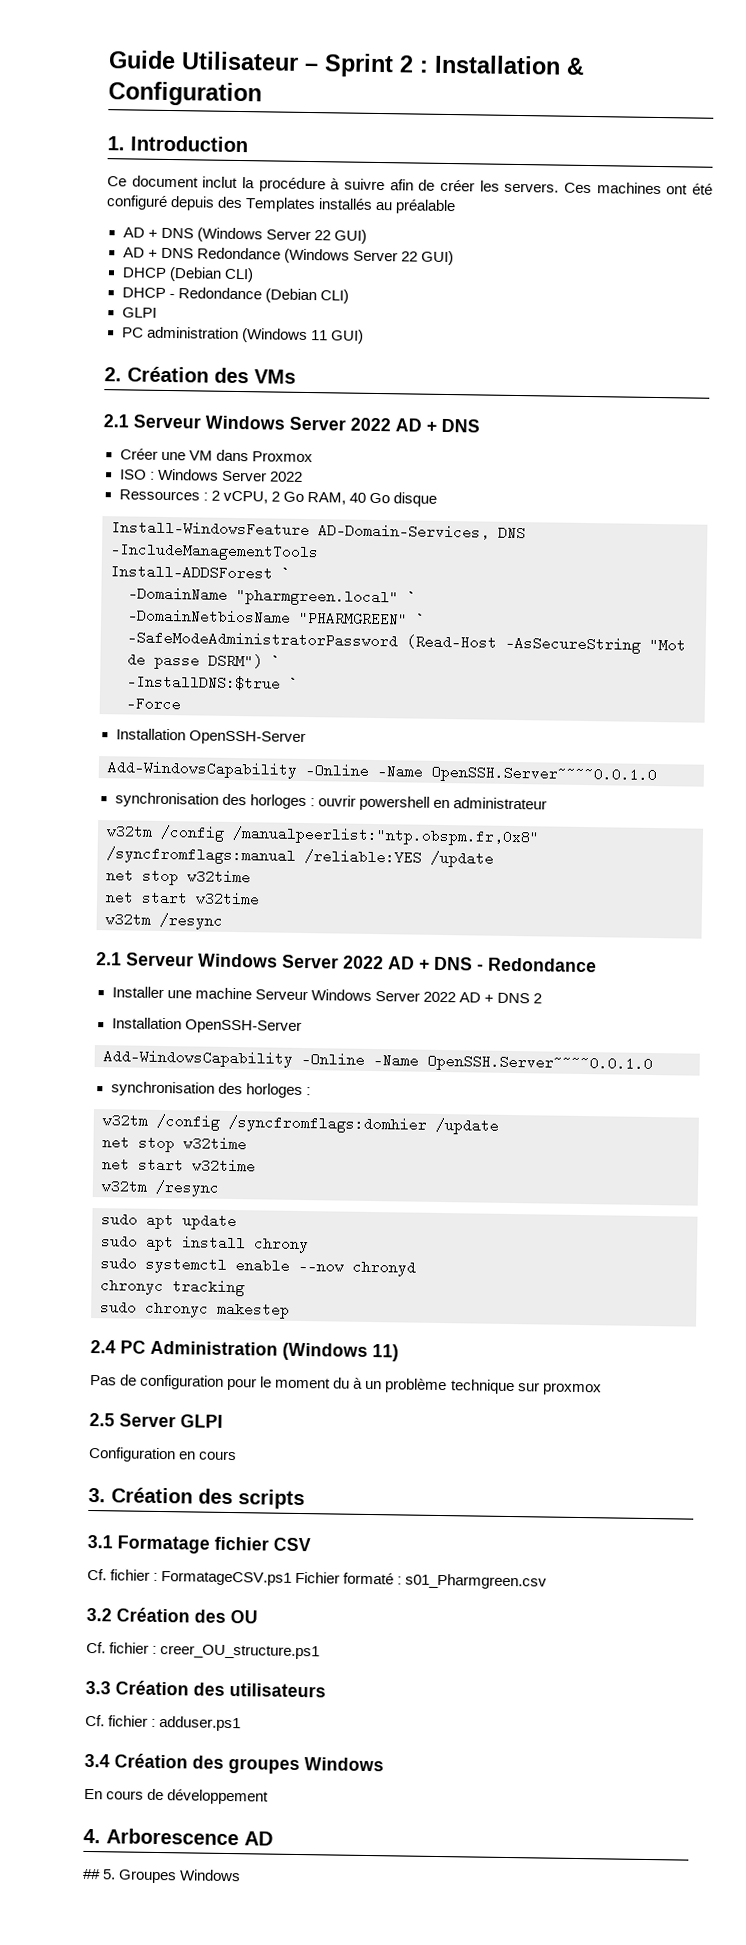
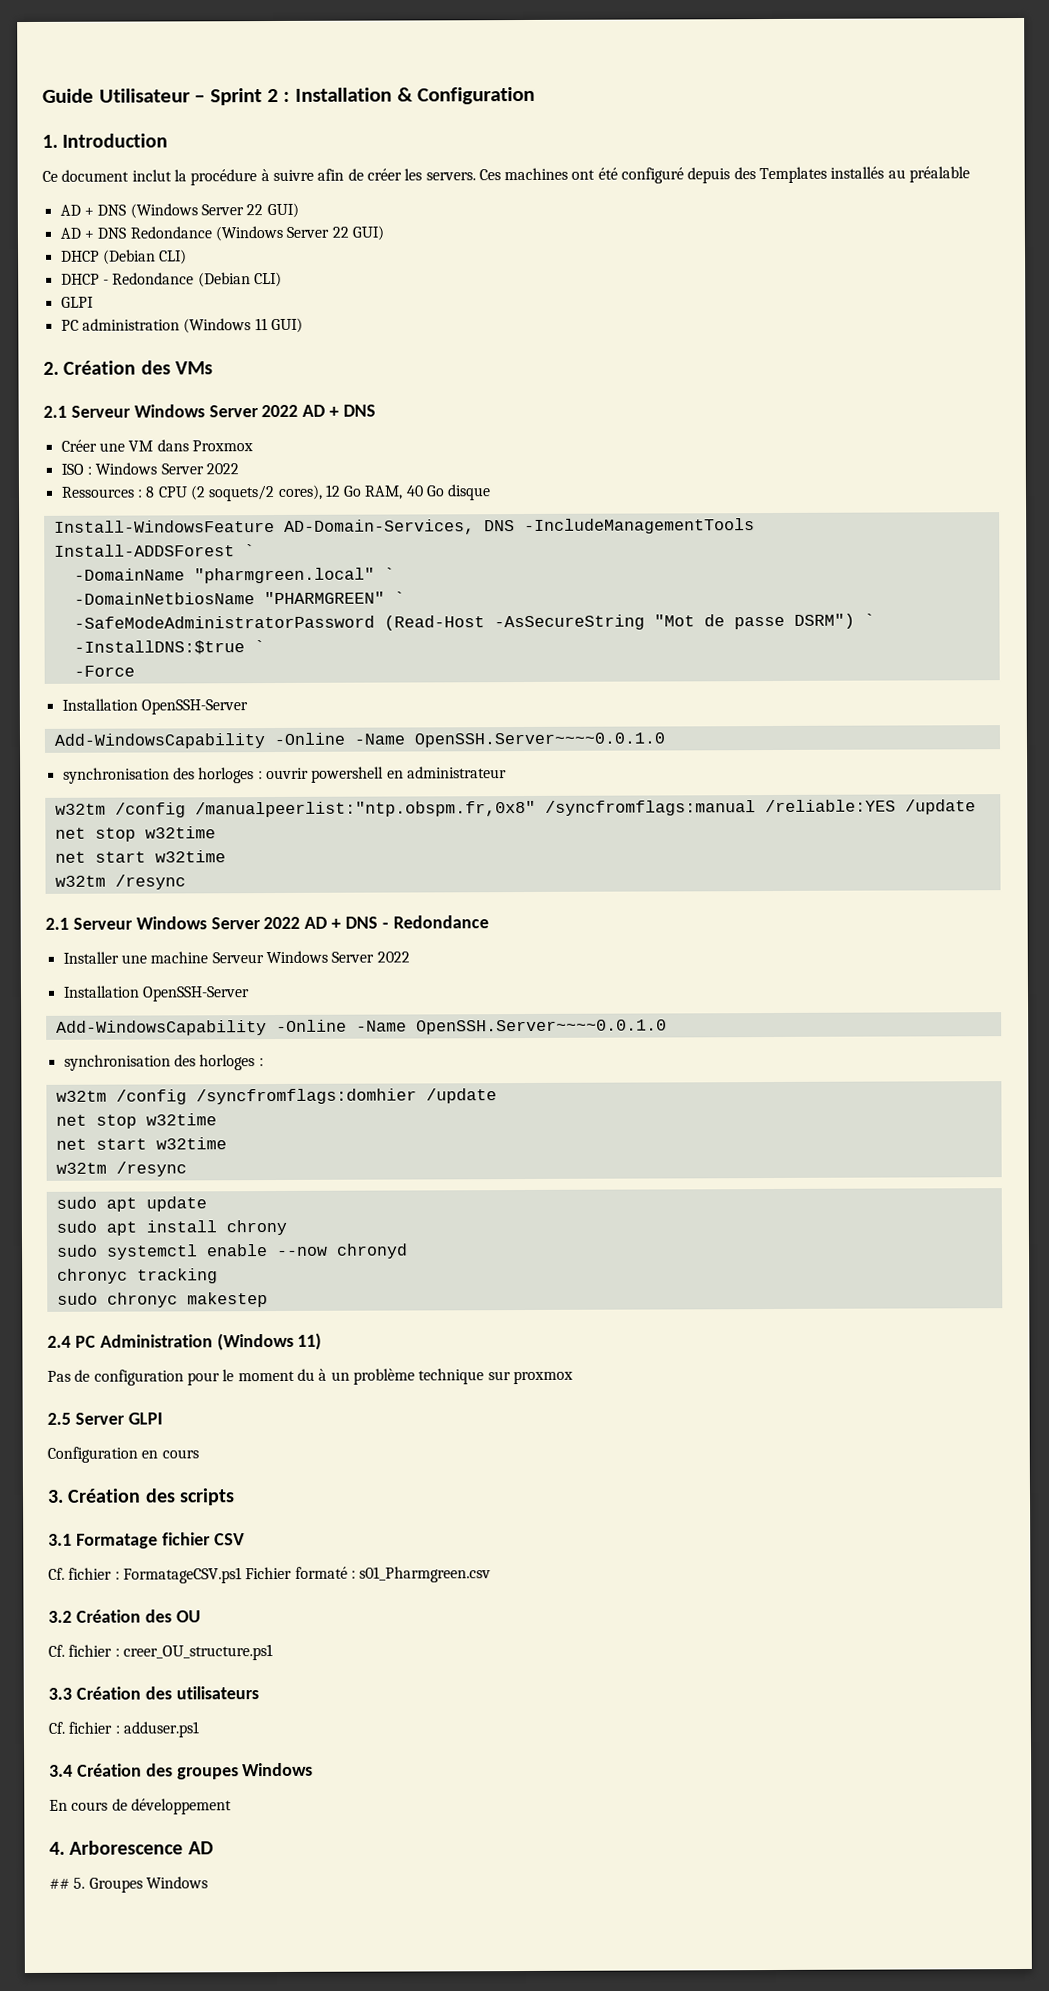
- Ressources : 2 vCPU, 2 Go RAM, 40 Go disque
+ Ressources : 8 CPU (2 soquets/2 cores), 12 Go RAM, 40 Go disque
- Installer une machine Serveur Windows Server 2022 AD + DNS 2
+ Installer une machine Serveur Windows Server 2022

